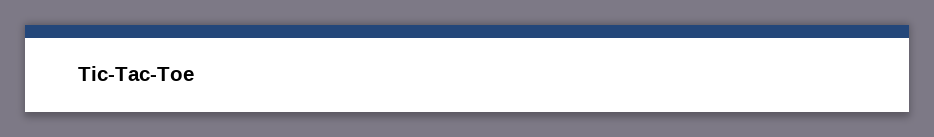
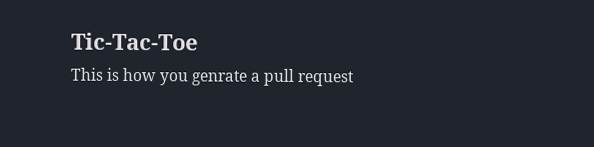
+ This is how you genrate a pull request

